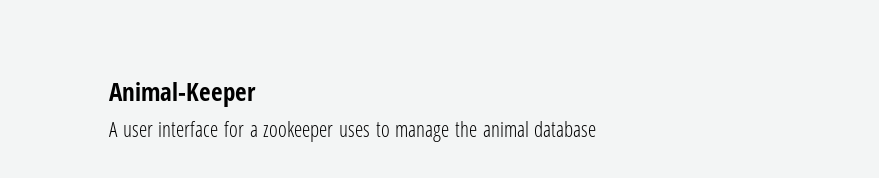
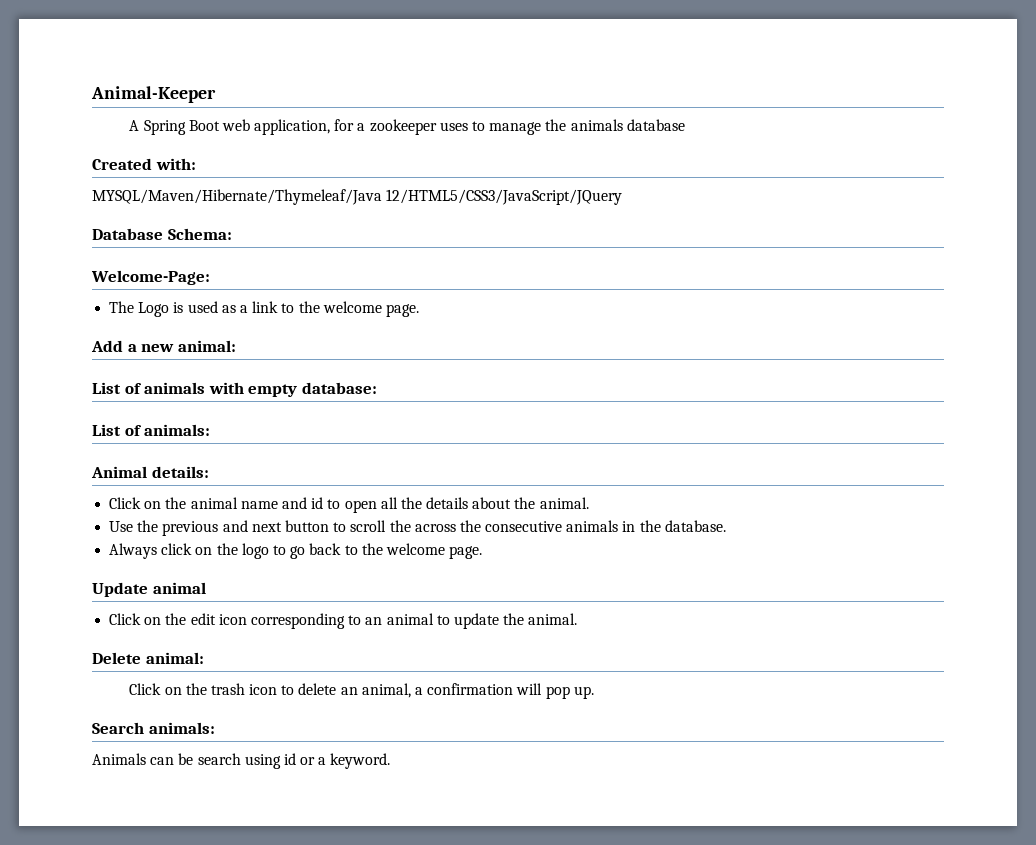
- A user interface for a zookeeper uses to manage the animal database
+ A Spring Boot web application, for a zookeeper uses to manage the animals database
+ Created with:
+ MYSQL/Maven/Hibernate/Thymeleaf/Java 12/HTML5/CSS3/JavaScript/JQuery
+ Database Schema:
+ Welcome-Page:
+ The Logo is used as a link to the welcome page.
+ Add a new animal:
+ List of animals with empty database:
+ List of animals:
+ Animal details:
+ Click on the animal name and id to open all the details about the animal.
+ Use the previous and next button to scroll the across the consecutive animals in the database.
+ Always click on the logo to go back to the welcome page.
+ Update animal
+ Click on the edit icon corresponding to an animal to update the animal.
+ Delete animal:
+ Click on the trash icon to delete an animal, a confirmation will pop up.
+ Search animals:
+ Animals can be search using id or a keyword.

